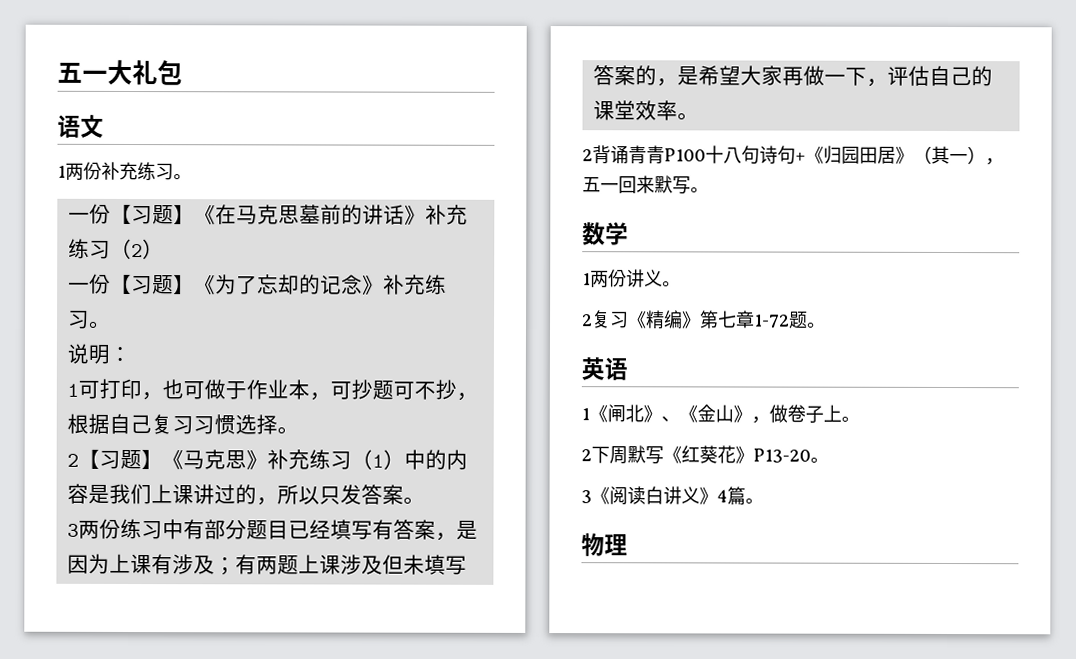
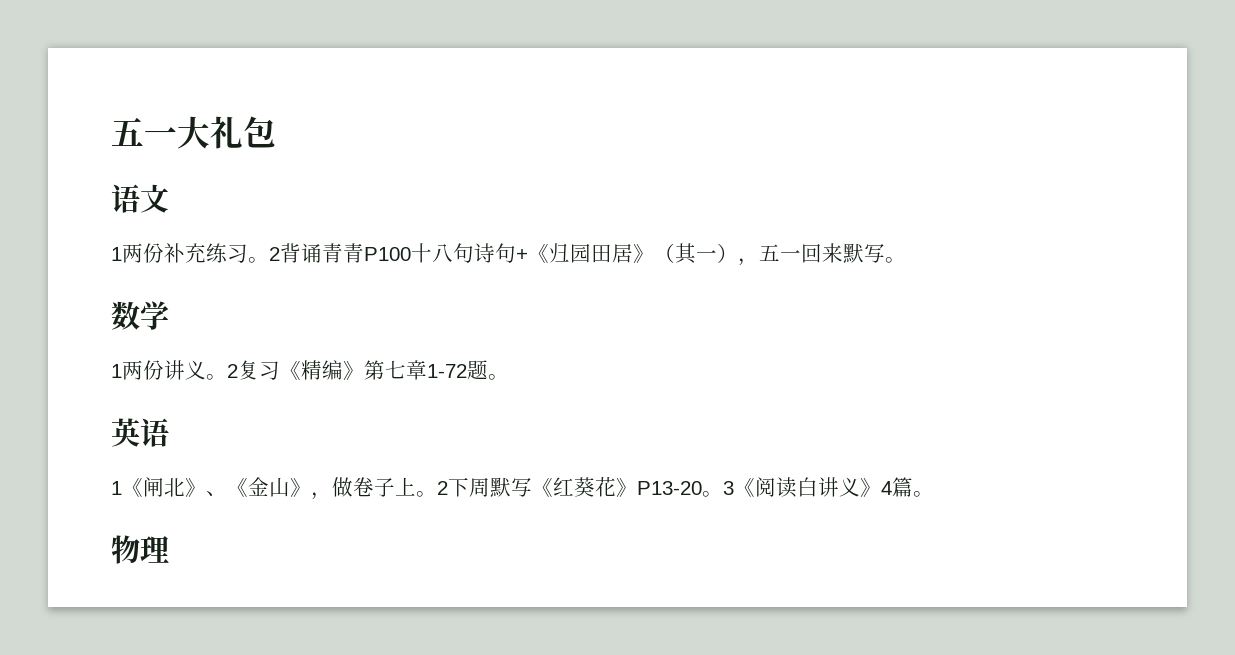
- 1两份补充练习。
- 一份【习题】《在马克思墓前的讲话》补充练习（2）
- 一份【习题】《为了忘却的记念》补充练习。
- 说明：
- 1可打印，也可做于作业本，可抄题可不抄，根据自己复习习惯选择。
- 2【习题】《马克思》补充练习（1）中的内容是我们上课讲过的，所以只发答案。
- 3两份练习中有部分题目已经填写有答案，是因为上课有涉及；有两题上课涉及但未填写答案的，是希望大家再做一下，评估自己的课堂效率。
- 2背诵青青P100十八句诗句+《归园田居》（其一），五一回来默写。
+ 1两份补充练习。2背诵青青P100十八句诗句+《归园田居》（其一），五一回来默写。
- 1两份讲义。
- 2复习《精编》第七章1-72题。
+ 1两份讲义。2复习《精编》第七章1-72题。
- 1《闸北》、《金山》，做卷子上。
- 2下周默写《红葵花》P13-20。
- 3《阅读白讲义》4篇。
+ 1《闸北》、《金山》，做卷子上。2下周默写《红葵花》P13-20。3《阅读白讲义》4篇。

